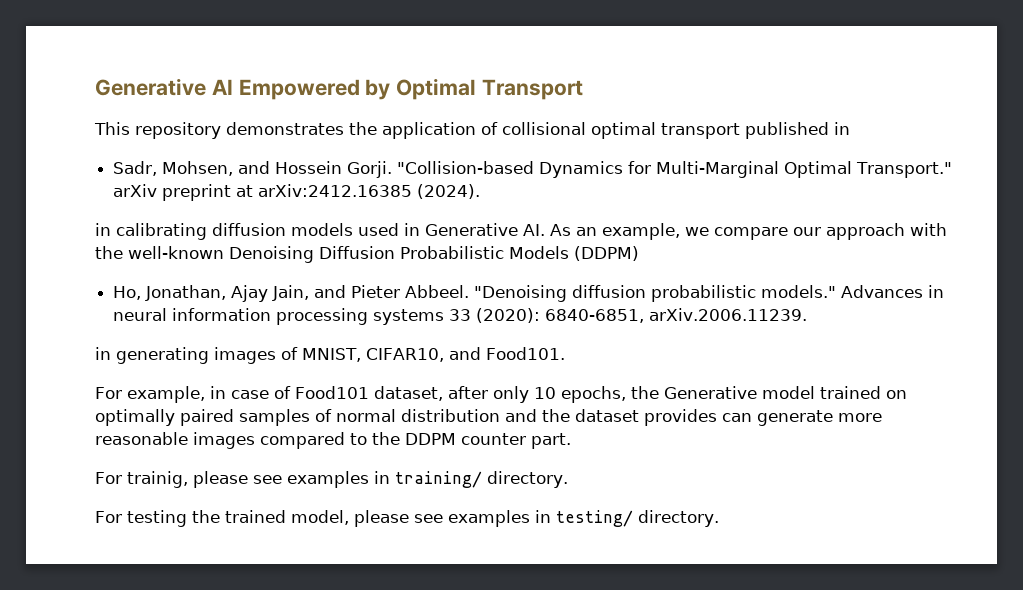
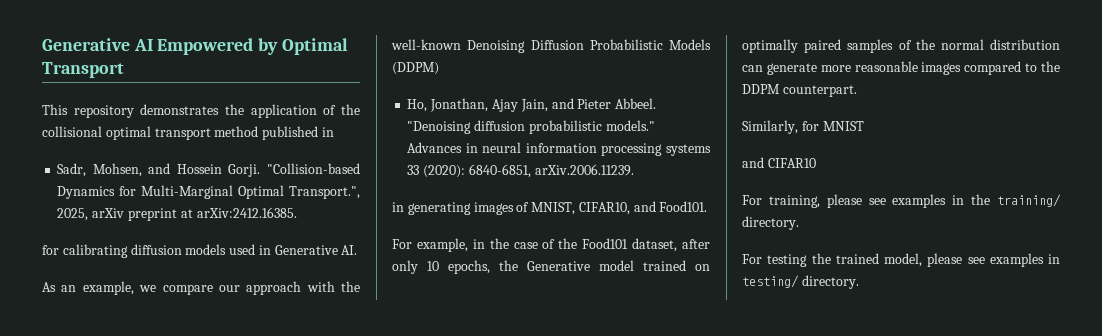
- This repository demonstrates the application of collisional optimal transport published in
+ This repository demonstrates the application of the collisional optimal transport method published in
- "Collision-based Dynamics for Multi-Marginal Optimal Transport." arXiv preprint at arXiv:2412.16385 (2024).
- in calibrating diffusion models used in Generative AI. As an example, we compare our approach with the well-known Denoising Diffusion Probabilistic Models (DDPM)
+ "Collision-based Dynamics for Multi-Marginal Optimal Transport.", 2025, arXiv preprint at arXiv:2412.16385.
+ for calibrating diffusion models used in Generative AI.
+ As an example, we compare our approach with the well-known Denoising Diffusion Probabilistic Models (DDPM)
- For example, in case of Food101 dataset, after only 10 epochs, the Generative model trained on optimally paired samples of normal distribution and the dataset provides can generate more reasonable images compared to the DDPM counter part.
- For trainig, please see examples in training/ directory.
+ For example, in the case of the Food101 dataset, after only 10 epochs, the Generative model trained on optimally paired samples of the normal distribution can generate more reasonable images compared to the DDPM counterpart.
+ Similarly, for MNIST
+ and CIFAR10
+ For training, please see examples in the training/ directory.

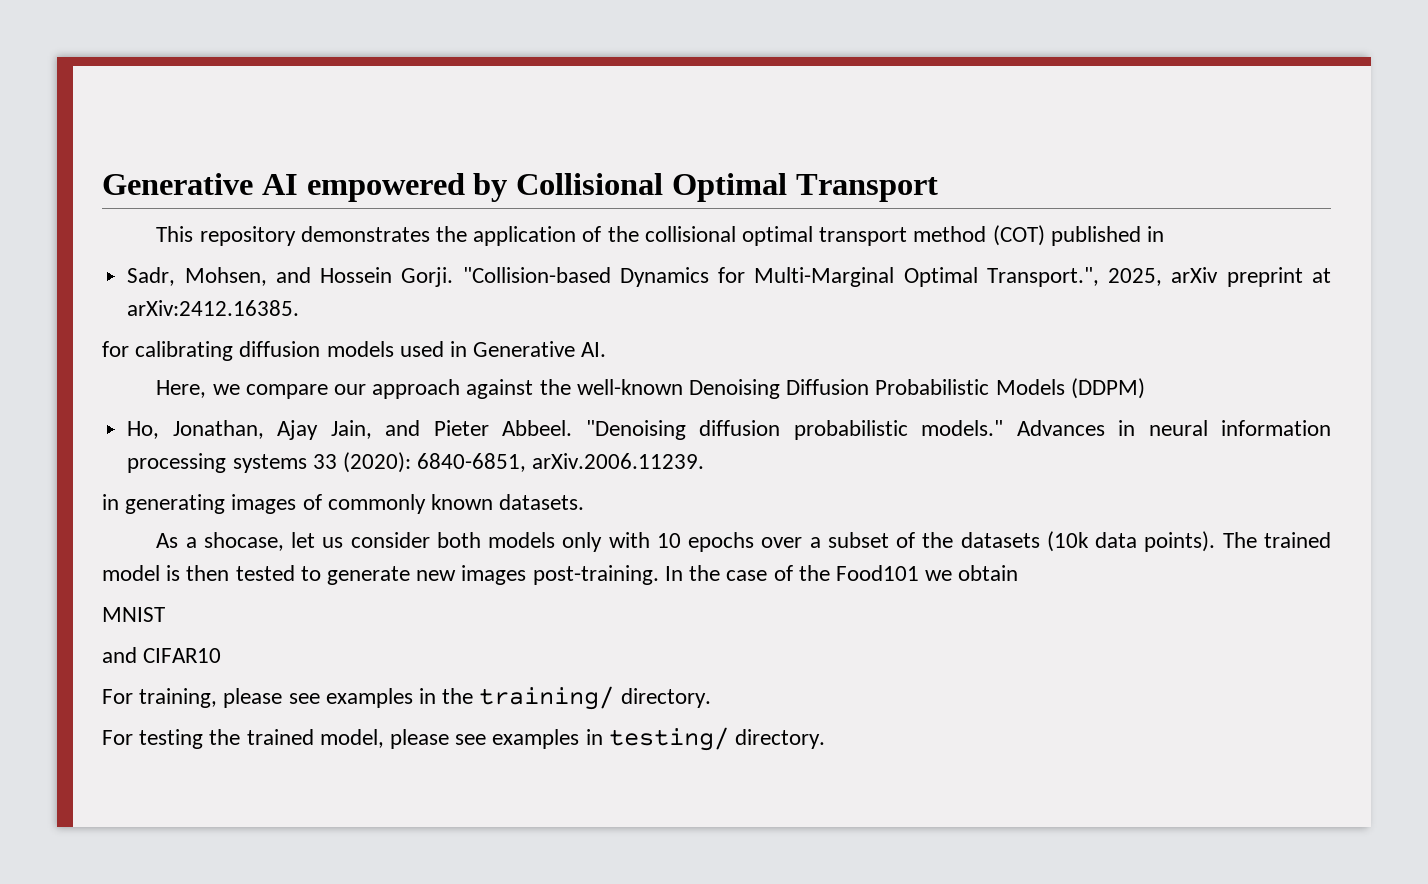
- Generative AI Empowered by Optimal Transport
+ Generative AI empowered by Collisional Optimal Transport
- This repository demonstrates the application of the collisional optimal transport method published in
+ This repository demonstrates the application of the collisional optimal transport method (COT) published in
- As an example, we compare our approach with the well-known Denoising Diffusion Probabilistic Models (DDPM)
+ Here, we compare our approach against the well-known Denoising Diffusion Probabilistic Models (DDPM)
- in generating images of MNIST, CIFAR10, and Food101.
- For example, in the case of the Food101 dataset, after only 10 epochs, the Generative model trained on optimally paired samples of the normal distribution can generate more reasonable images compared to the DDPM counterpart.
- Similarly, for MNIST
+ in generating images of commonly known datasets.
+ As a shocase, let us consider both models only with 10 epochs over a subset of the datasets (10k data points). The trained model is then tested to generate new images post-training. In the case of the Food101 we obtain
+ MNIST

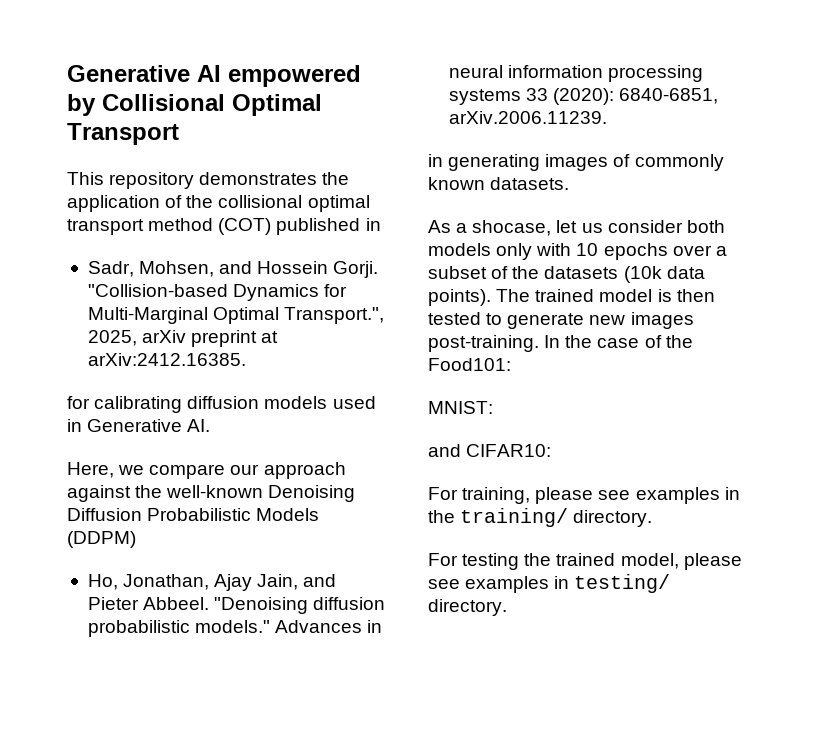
- In the case of the Food101 we obtain
- MNIST
- and CIFAR10
+ In the case of the Food101:
+ MNIST:
+ and CIFAR10:

